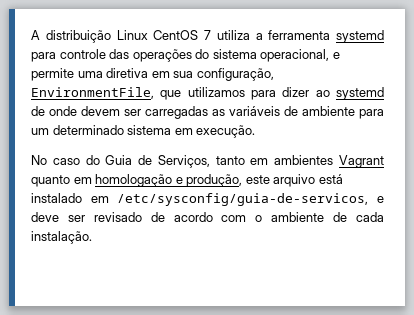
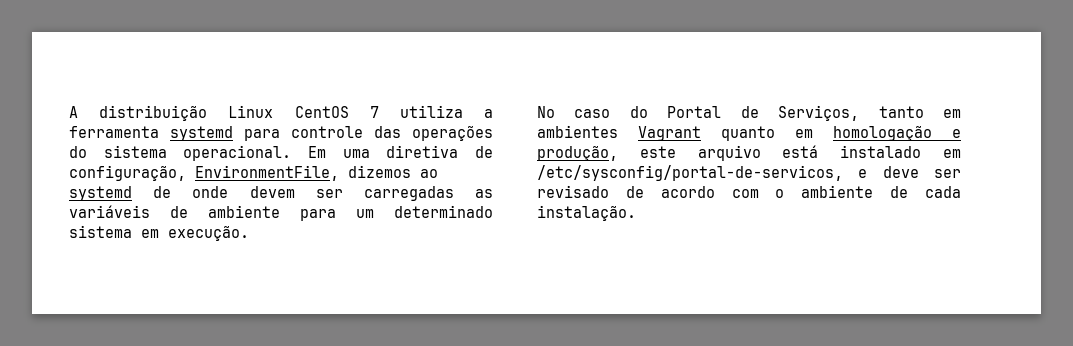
- A distribuição Linux CentOS 7 utiliza a ferramenta systemd para controle das operações do sistema operacional, e permite uma diretiva em sua configuração, EnvironmentFile, que utilizamos para dizer ao systemd de onde devem ser carregadas as variáveis de ambiente para um determinado sistema em execução.
+ A distribuição Linux CentOS 7 utiliza a ferramenta systemd para controle das operações do sistema operacional. Em uma diretiva de configuração, EnvironmentFile, dizemos ao systemd de onde devem ser carregadas as variáveis de ambiente para um determinado sistema em execução.
- No caso do Guia de Serviços, tanto em ambientes Vagrant quanto em homologação e produção, este arquivo está instalado em /etc/sysconfig/guia-de-servicos, e deve ser revisado de acordo com o ambiente de cada instalação.
+ No caso do Portal de Serviços, tanto em ambientes Vagrant quanto em homologação e produção, este arquivo está instalado em /etc/sysconfig/portal-de-servicos, e deve ser revisado de acordo com o ambiente de cada instalação.

